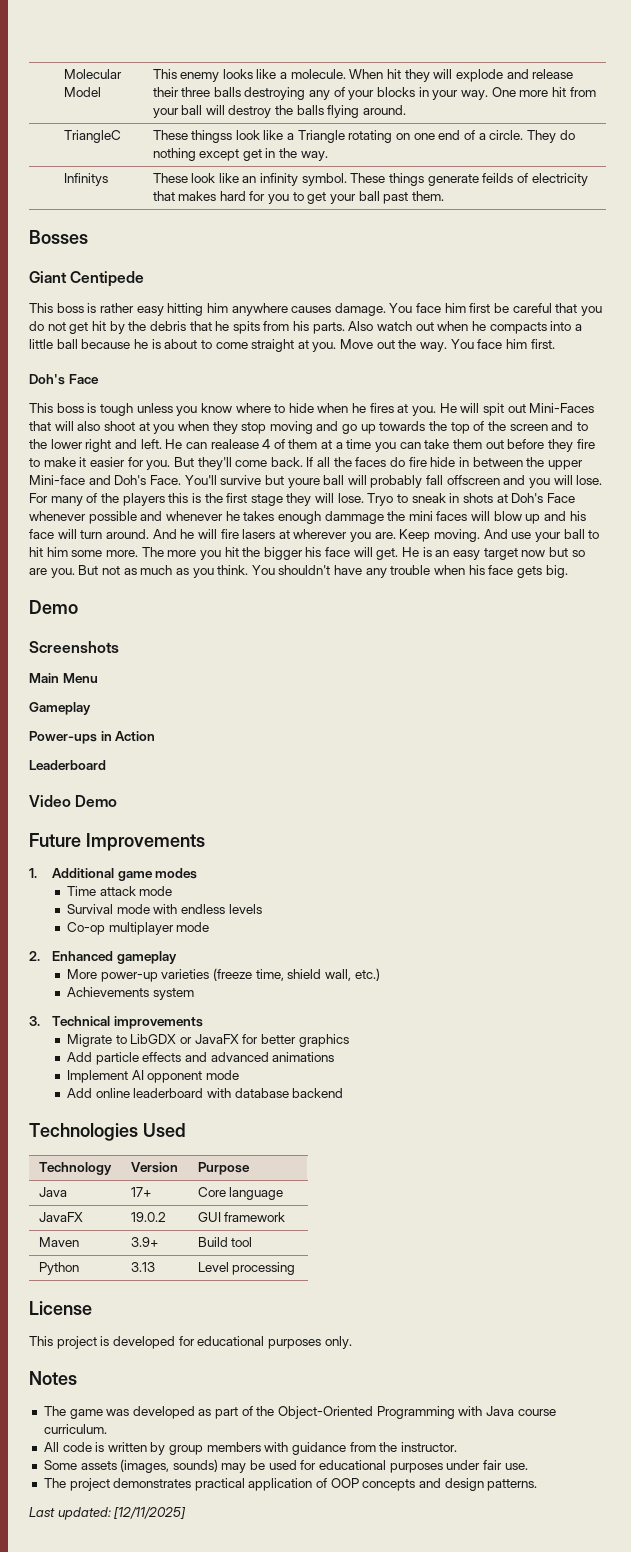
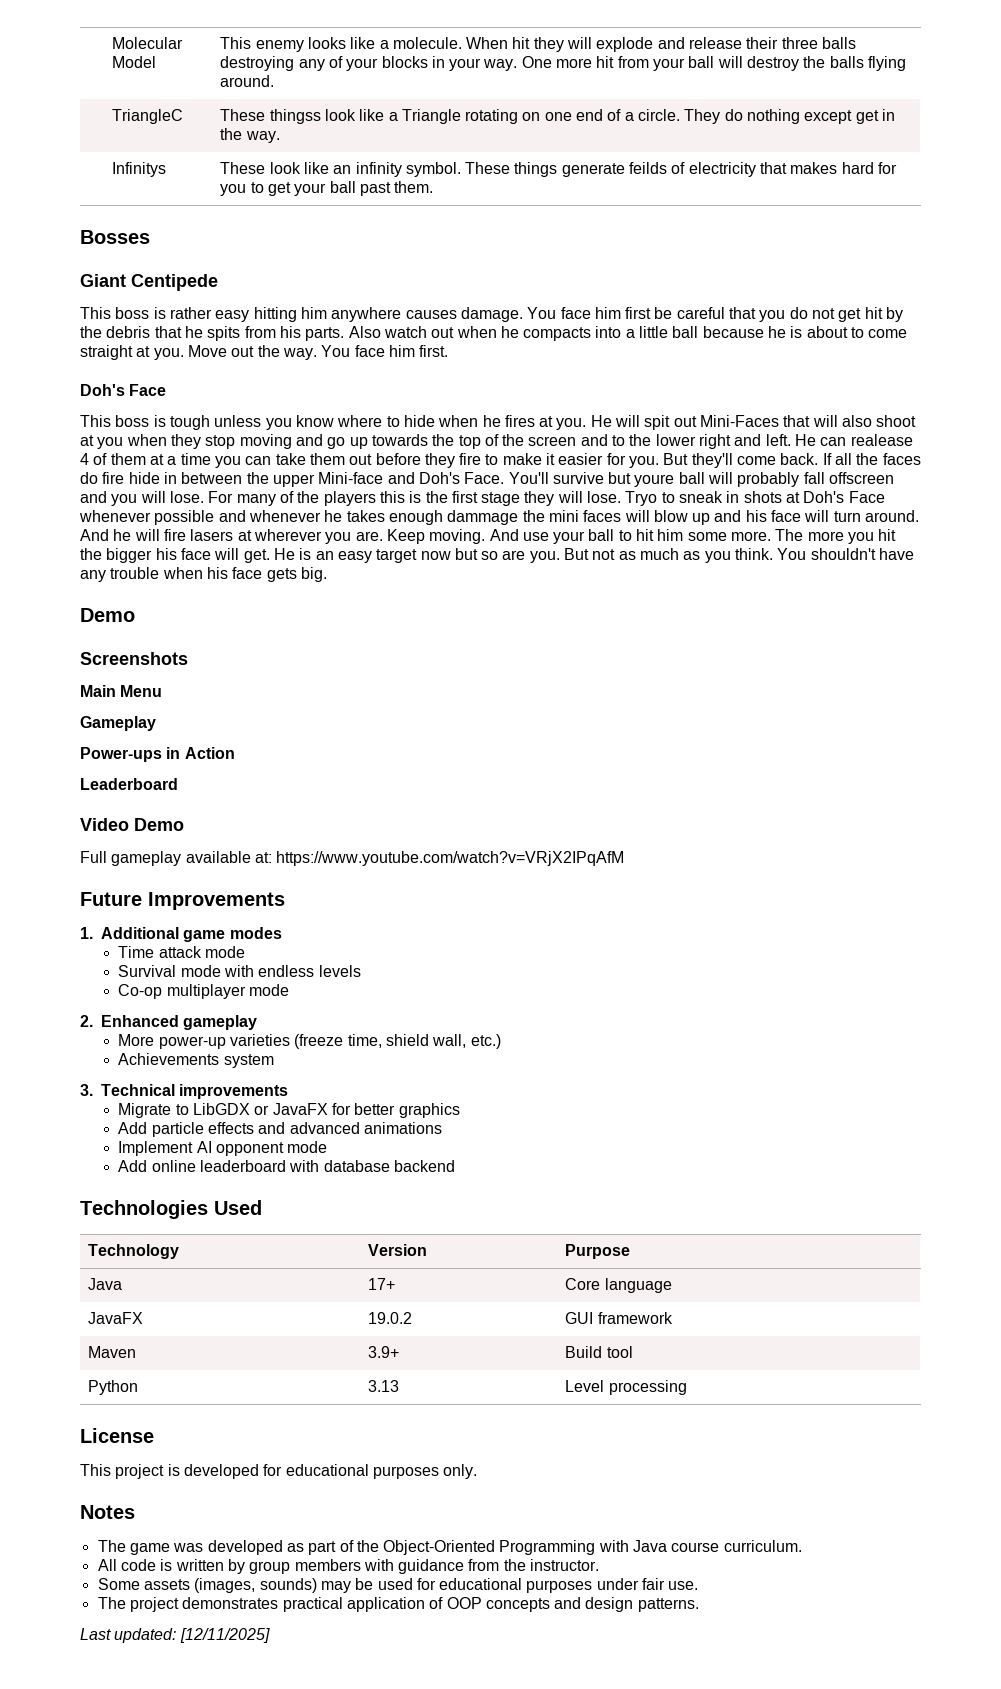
+ Full gameplay available at: https://www.youtube.com/watch?v=VRjX2IPqAfM

